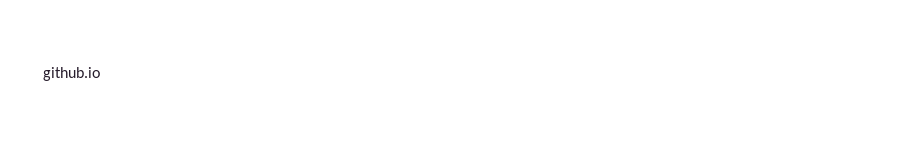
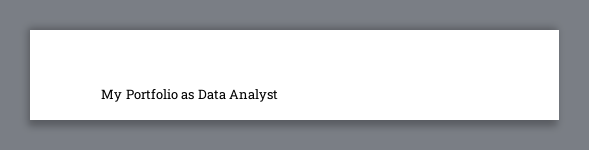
- github.io
+ My Portfolio as Data Analyst

